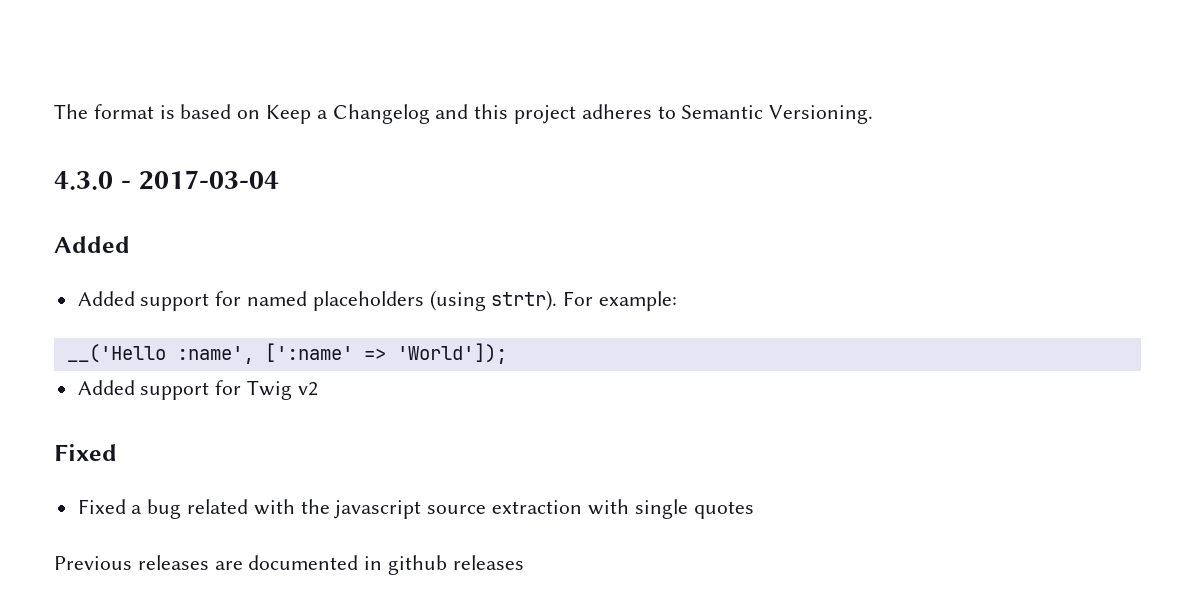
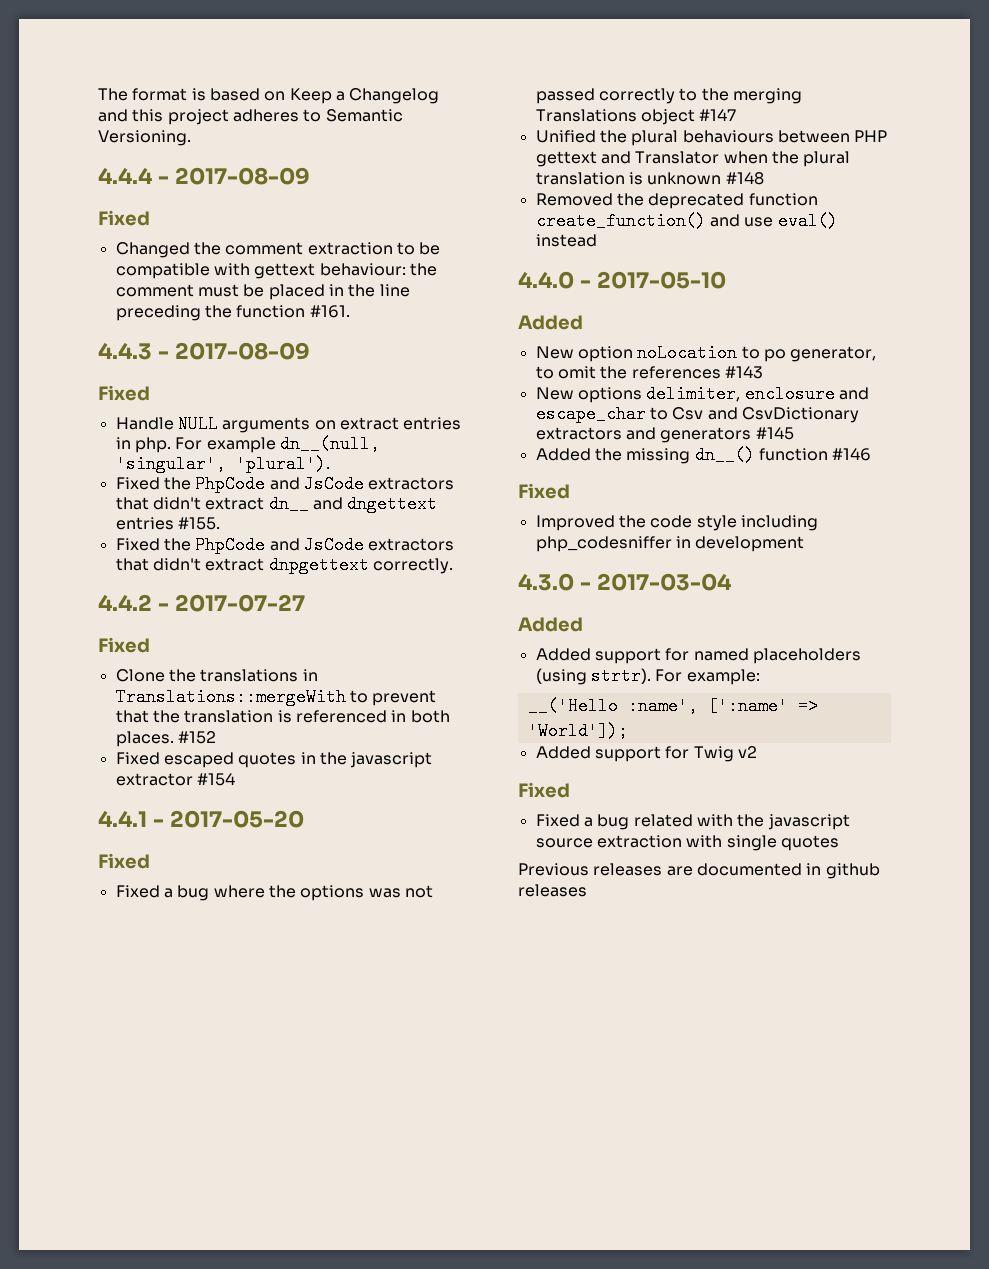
+ 4.4.4 - 2017-08-09
+ Fixed
+ Changed the comment extraction to be compatible with gettext behaviour: the comment must be placed in the line preceding the function #161.
+ 4.4.3 - 2017-08-09
+ Fixed
+ Handle NULL arguments on extract entries in php. For example dn__(null, 'singular', 'plural').
+ Fixed the PhpCode and JsCode extractors that didn't extract dn__ and dngettext entries #155.
+ Fixed the PhpCode and JsCode extractors that didn't extract dnpgettext correctly.
+ 4.4.2 - 2017-07-27
+ Fixed
+ Clone the translations in Translations::mergeWith to prevent that the translation is referenced in both places. #152
+ Fixed escaped quotes in the javascript extractor #154
+ 4.4.1 - 2017-05-20
+ Fixed
+ Fixed a bug where the options was not passed correctly to the merging Translations object #147
+ Unified the plural behaviours between PHP gettext and Translator when the plural translation is unknown #148
+ Removed the deprecated function create_function() and use eval() instead
+ 4.4.0 - 2017-05-10
+ Added
+ New option noLocation to po generator, to omit the references #143
+ New options delimiter, enclosure and escape_char to Csv and CsvDictionary extractors and generators #145
+ Added the missing dn__() function #146
+ Fixed
+ Improved the code style including php_codesniffer in development

